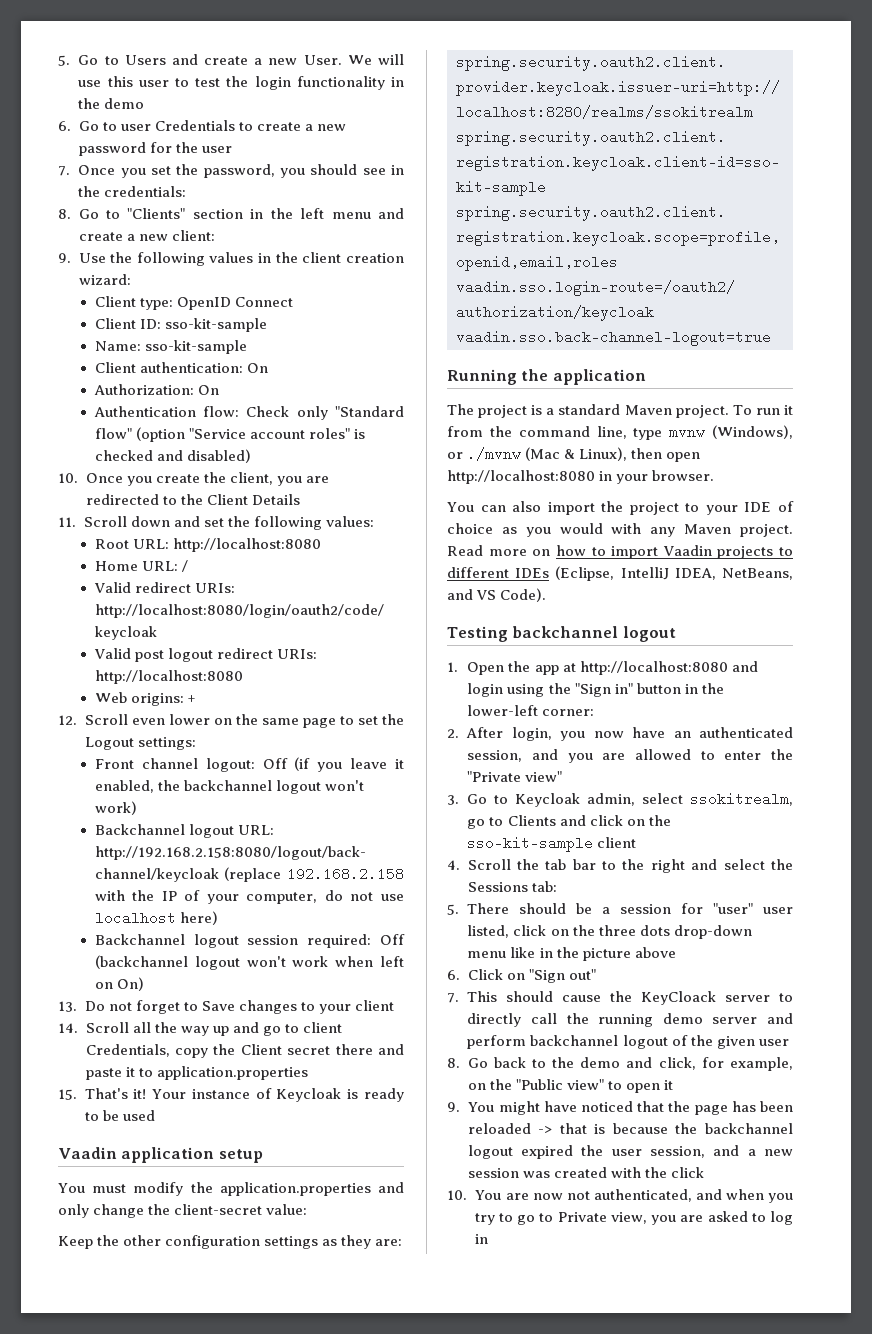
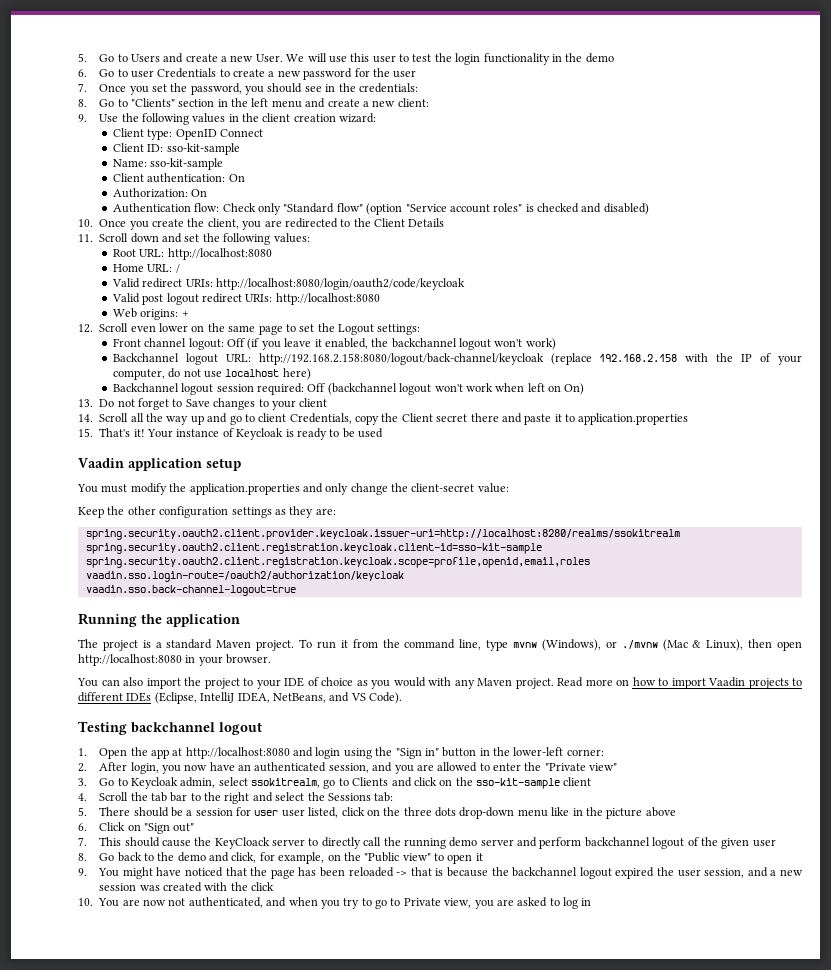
- 5. There should be a session for "user" user listed, click on the three dots drop-down menu like in the picture above
+ 5. There should be a session for user user listed, click on the three dots drop-down menu like in the picture above

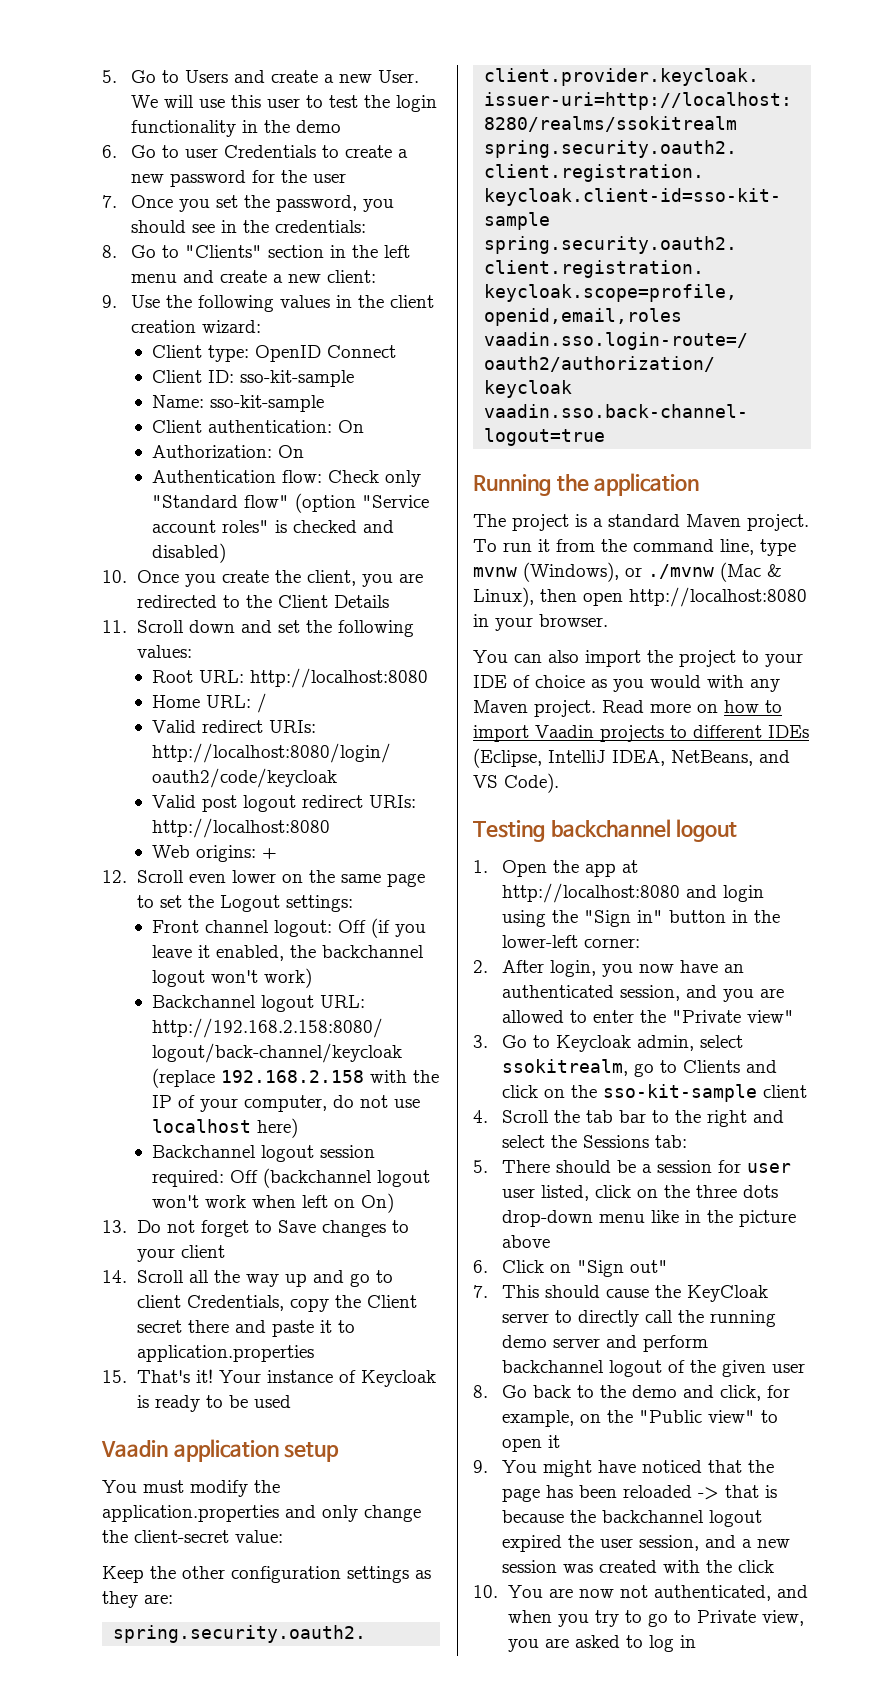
- 7. This should cause the KeyCloack server to directly call the running demo server and perform backchannel logout of the given user
+ 7. This should cause the KeyCloak server to directly call the running demo server and perform backchannel logout of the given user

